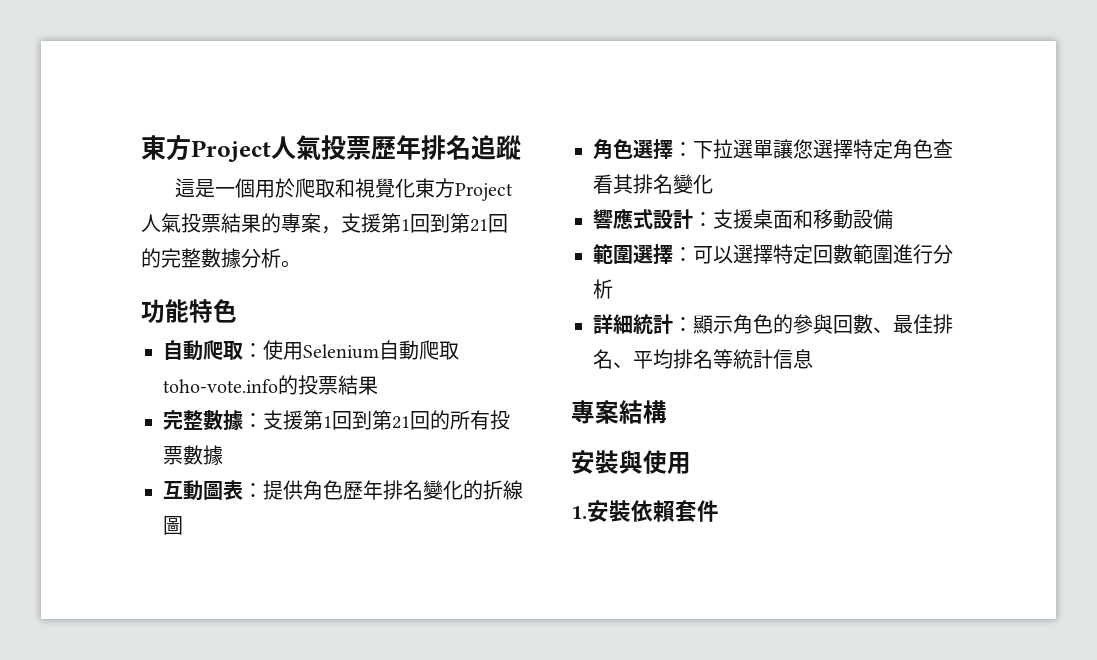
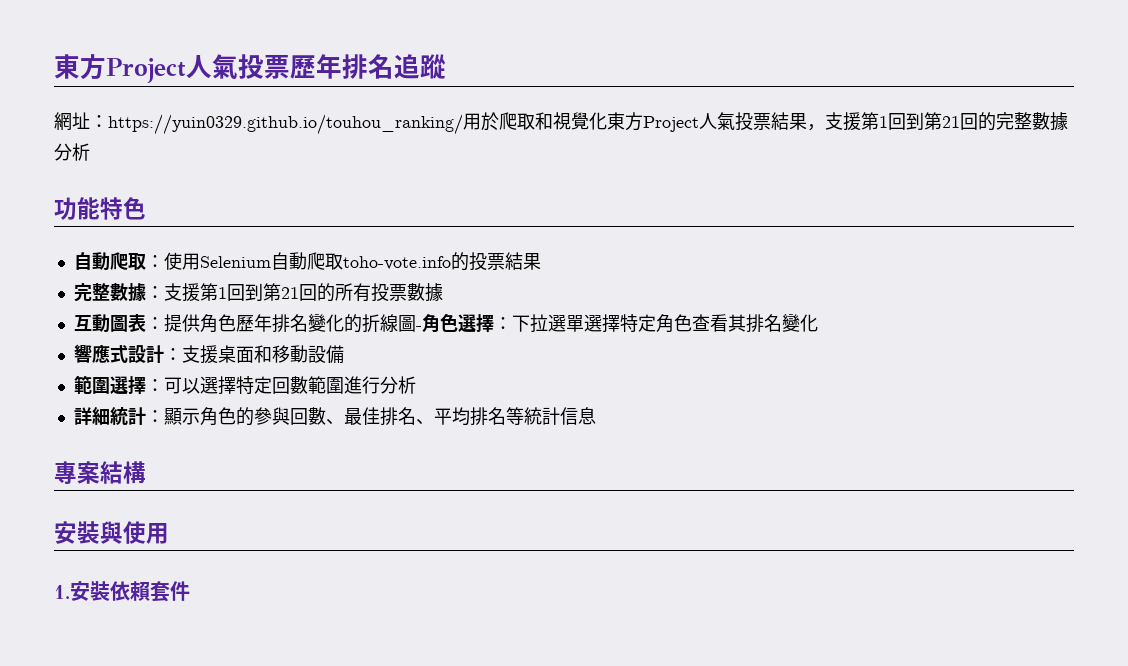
- 這是一個用於爬取和視覺化東方Project人氣投票結果的專案，支援第1回到第21回的完整數據分析。
+ 網址：https://yuin0329.github.io/touhou_ranking/用於爬取和視覺化東方Project人氣投票結果，支援第1回到第21回的完整數據分析
- 互動圖表：提供角色歷年排名變化的折線圖
- 角色選擇：下拉選單讓您選擇特定角色查看其排名變化
+ 互動圖表：提供角色歷年排名變化的折線圖-角色選擇：下拉選單選擇特定角色查看其排名變化

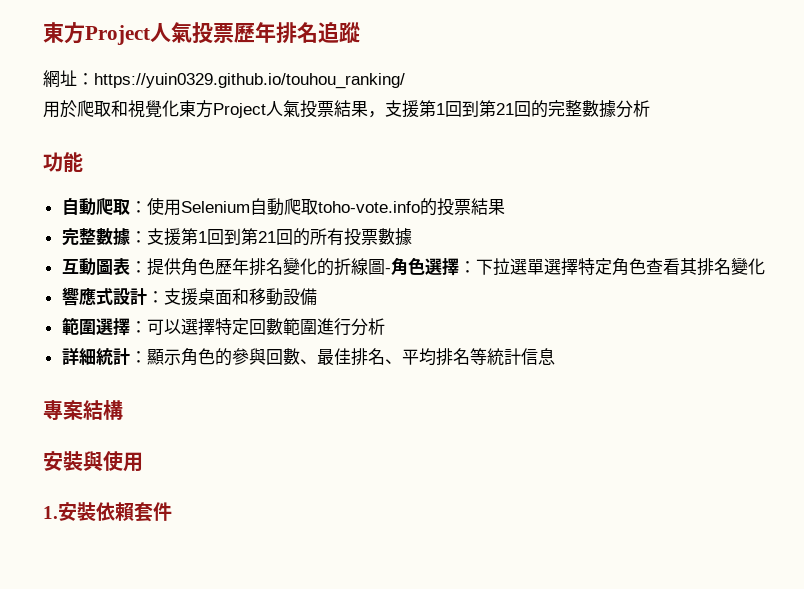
- 網址：https://yuin0329.github.io/touhou_ranking/用於爬取和視覺化東方Project人氣投票結果，支援第1回到第21回的完整數據分析
+ 網址：https://yuin0329.github.io/touhou_ranking/
+ 用於爬取和視覺化東方Project人氣投票結果，支援第1回到第21回的完整數據分析
- 功能特色
+ 功能

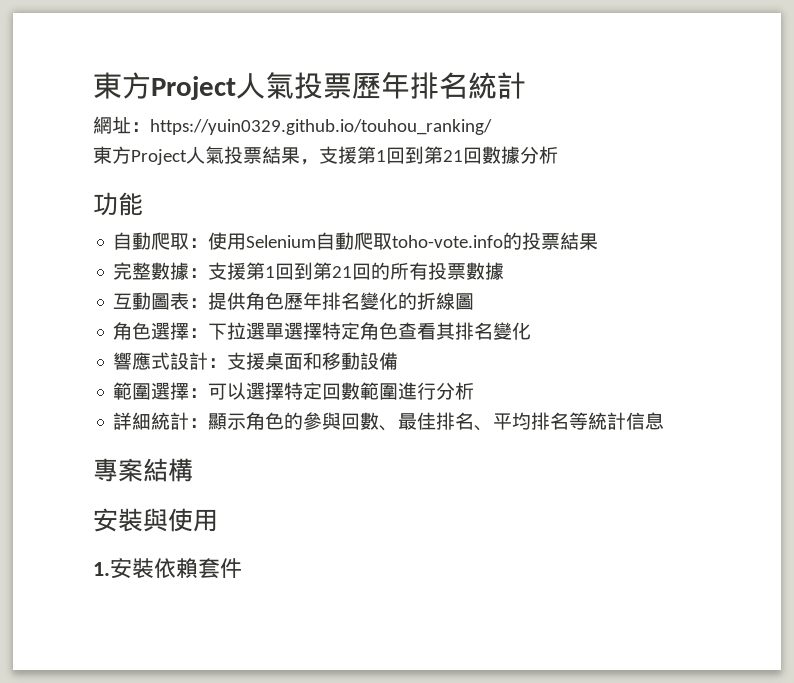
- 東方Project人氣投票歷年排名追蹤
+ 東方Project人氣投票歷年排名統計
- 用於爬取和視覺化東方Project人氣投票結果，支援第1回到第21回的完整數據分析
+ 東方Project人氣投票結果，支援第1回到第21回數據分析
- 互動圖表：提供角色歷年排名變化的折線圖-角色選擇：下拉選單選擇特定角色查看其排名變化
+ 互動圖表：提供角色歷年排名變化的折線圖
+ 角色選擇：下拉選單選擇特定角色查看其排名變化

